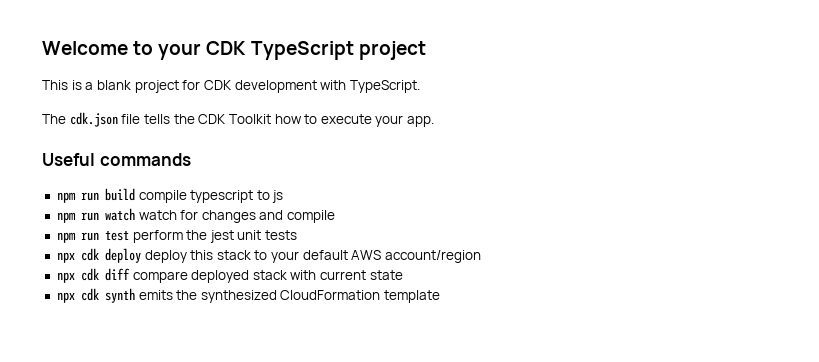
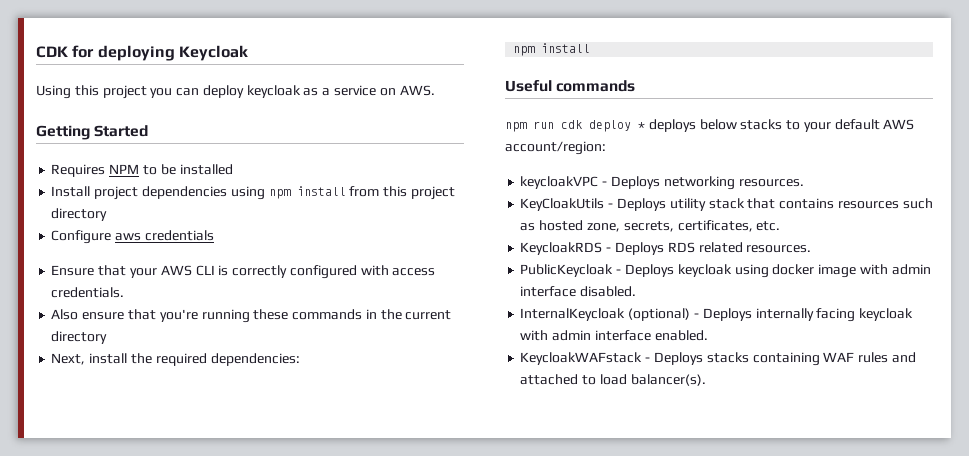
- Welcome to your CDK TypeScript project
- This is a blank project for CDK development with TypeScript.
- The cdk.json file tells the CDK Toolkit how to execute your app.
+ CDK for deploying Keycloak
+ Using this project you can deploy keycloak as a service on AWS.
+ Getting Started
+ Requires NPM to be installed
+ Install project dependencies using npm install from this project directory
+ Configure aws credentials
+ Ensure that your AWS CLI is correctly configured with access credentials.
+ Also ensure that you're running these commands in the current directory
+ Next, install the required dependencies:
+ npm install
  Useful commands
- npm run build compile typescript to js
- npm run watch watch for changes and compile
- npm run test perform the jest unit tests
- npx cdk deploy deploy this stack to your default AWS account/region
- npx cdk diff compare deployed stack with current state
- npx cdk synth emits the synthesized CloudFormation template
+ npm run cdk deploy * deploys below stacks to your default AWS account/region:
+ keycloakVPC - Deploys networking resources.
+ KeyCloakUtils - Deploys utility stack that contains resources such as hosted zone, secrets, certificates, etc.
+ KeycloakRDS - Deploys RDS related resources.
+ PublicKeycloak - Deploys keycloak using docker image with admin interface disabled.
+ InternalKeycloak (optional) - Deploys internally facing keycloak with admin interface enabled.
+ KeycloakWAFstack - Deploys stacks containing WAF rules and attached to load balancer(s).

